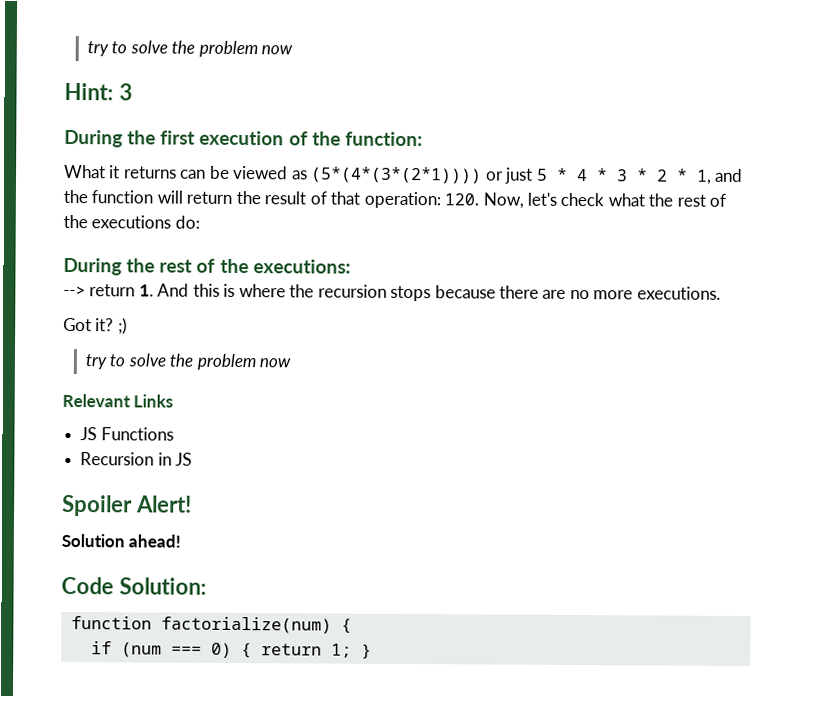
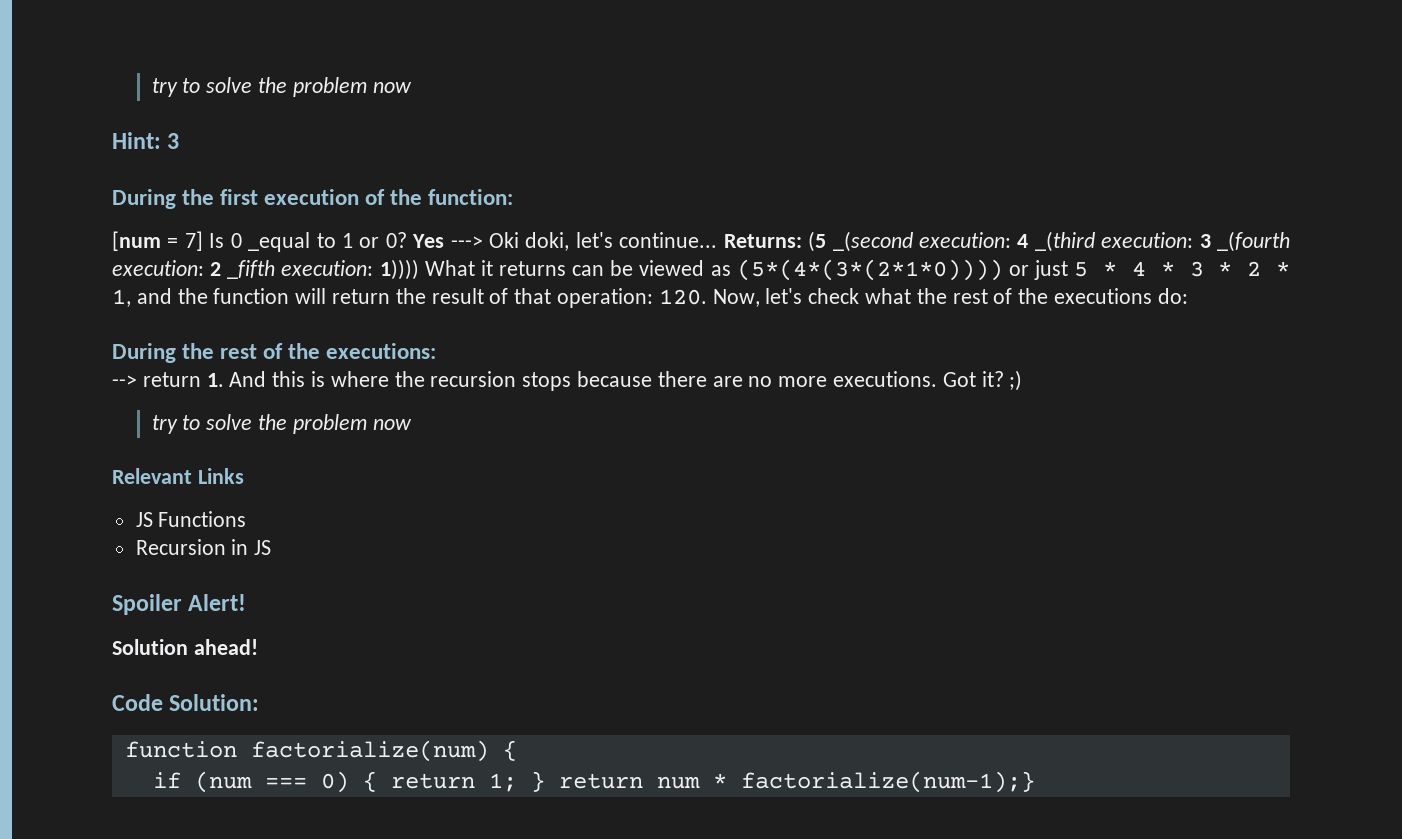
- What it returns can be viewed as (5*(4*(3*(2*1)))) or just 5 * 4 * 3 * 2 * 1, and the function will return the result of that operation: 120. Now, let's check what the rest of the executions do:
+ [num = 7] Is 0 _equal to 1 or 0? Yes ---> Oki doki, let's continue... Returns: (5 _(second execution: 4 _(third execution: 3 _(fourth execution: 2 _fifth execution: 1)))) What it returns can be viewed as (5*(4*(3*(2*1*0)))) or just 5 * 4 * 3 * 2 * 1, and the function will return the result of that operation: 120. Now, let's check what the rest of the executions do:
- --> return 1. And this is where the recursion stops because there are no more executions.
- Got it? ;)
+ --> return 1. And this is where the recursion stops because there are no more executions. Got it? ;)
- if (num === 0) { return 1; }
+ if (num === 0) { return 1; } return num * factorialize(num-1);}

